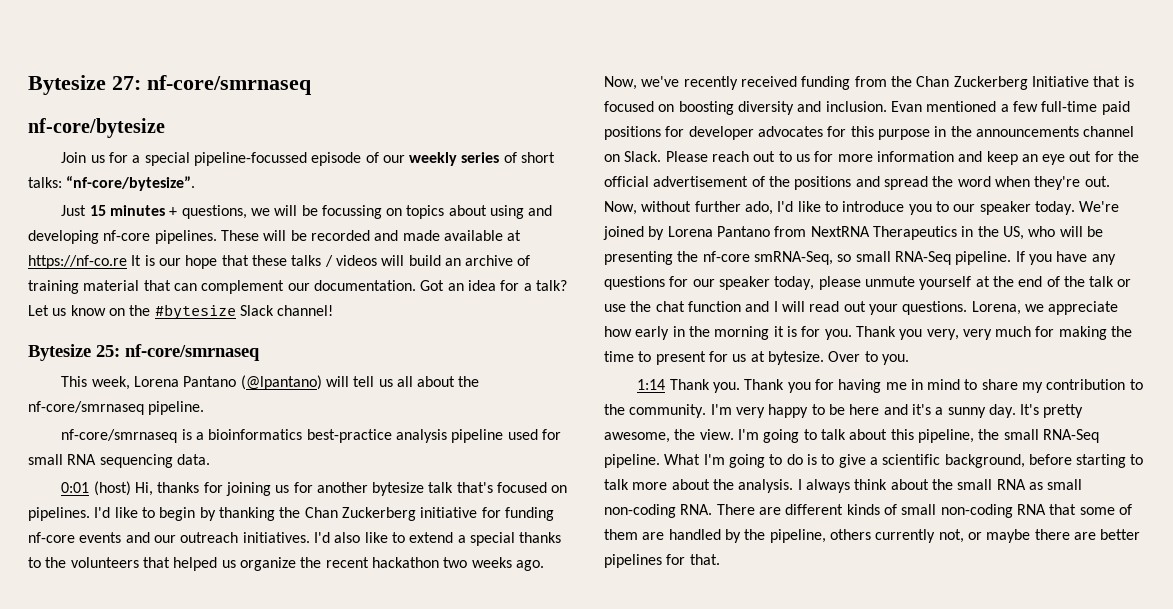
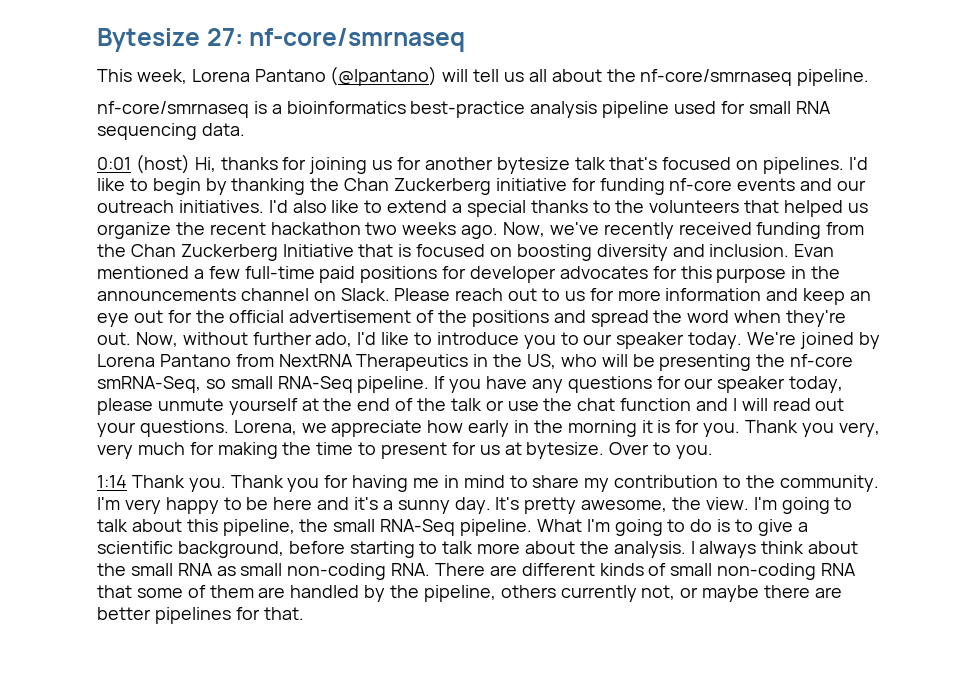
- nf-core/bytesize
- Join us for a special pipeline-focussed episode of our weekly series of short talks: “nf-core/bytesize”.
- Just 15 minutes + questions, we will be focussing on topics about using and developing nf-core pipelines. These will be recorded and made available at https://nf-co.re It is our hope that these talks / videos will build an archive of training material that can complement our documentation. Got an idea for a talk? Let us know on the #bytesize Slack channel!
- Bytesize 25: nf-core/smrnaseq

